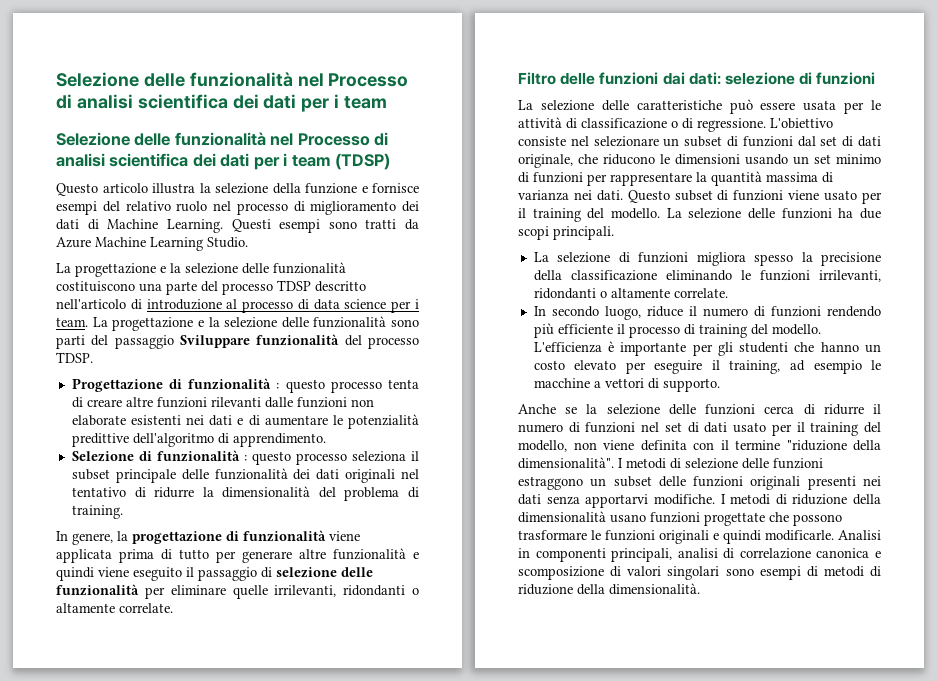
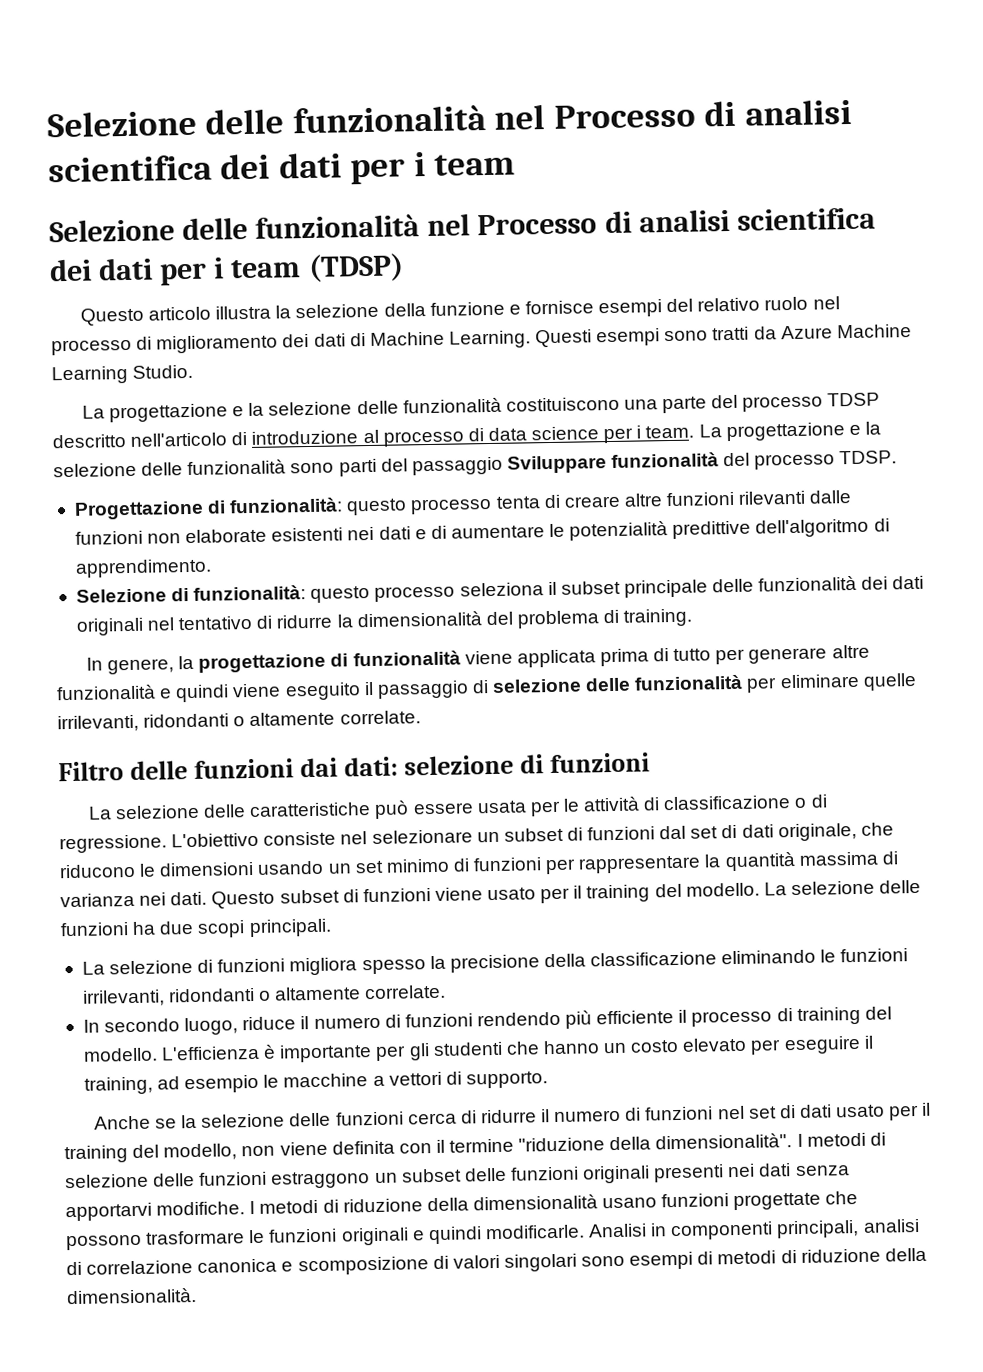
- Progettazione di funzionalità : questo processo tenta di creare altre funzioni rilevanti dalle funzioni non elaborate esistenti nei dati e di aumentare le potenzialità predittive dell'algoritmo di apprendimento.
+ Progettazione di funzionalità: questo processo tenta di creare altre funzioni rilevanti dalle funzioni non elaborate esistenti nei dati e di aumentare le potenzialità predittive dell'algoritmo di apprendimento.
- Selezione di funzionalità : questo processo seleziona il subset principale delle funzionalità dei dati originali nel tentativo di ridurre la dimensionalità del problema di training.
+ Selezione di funzionalità: questo processo seleziona il subset principale delle funzionalità dei dati originali nel tentativo di ridurre la dimensionalità del problema di training.

